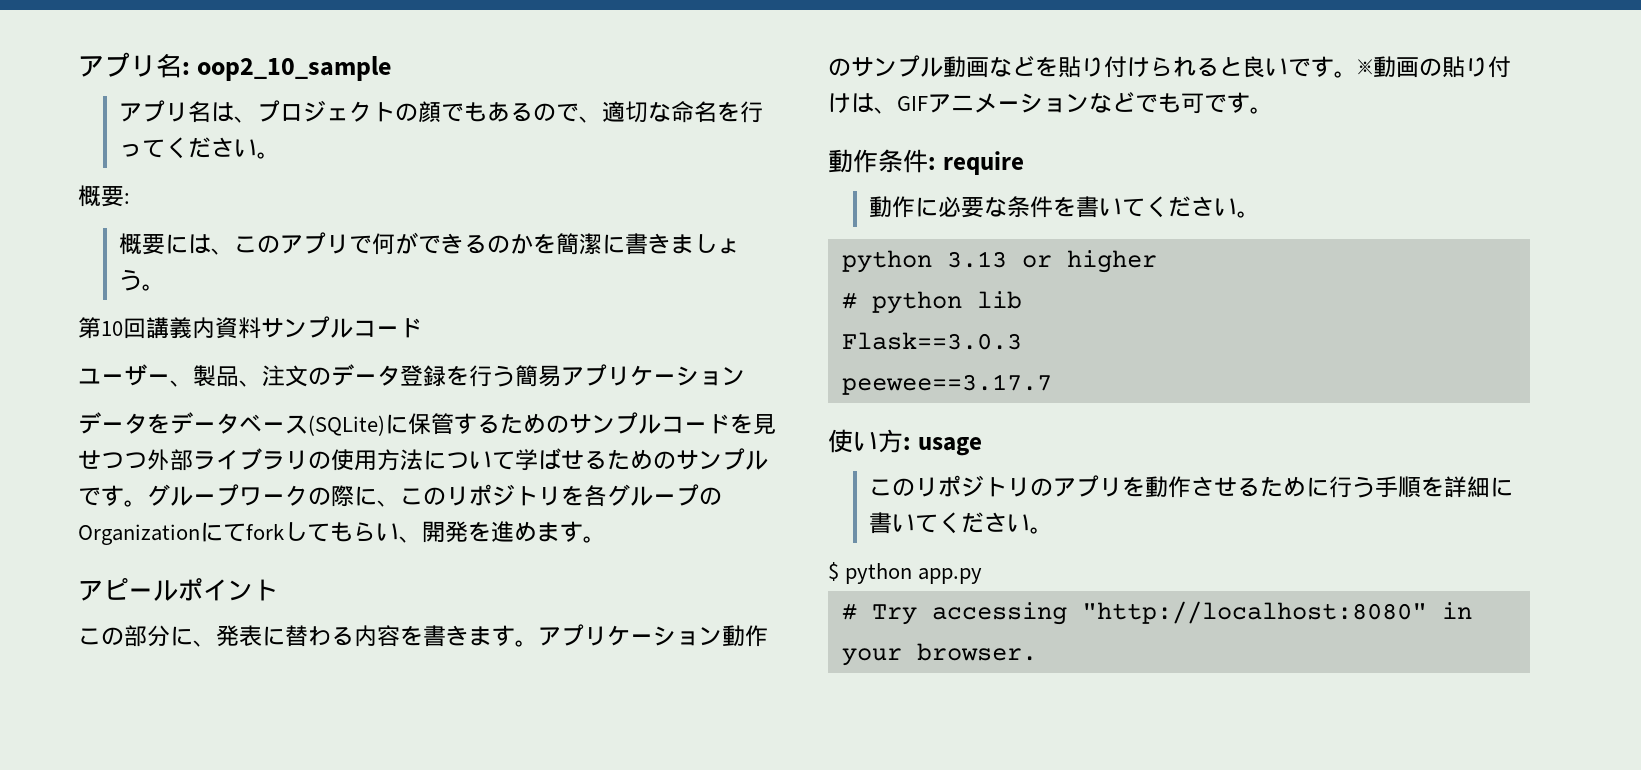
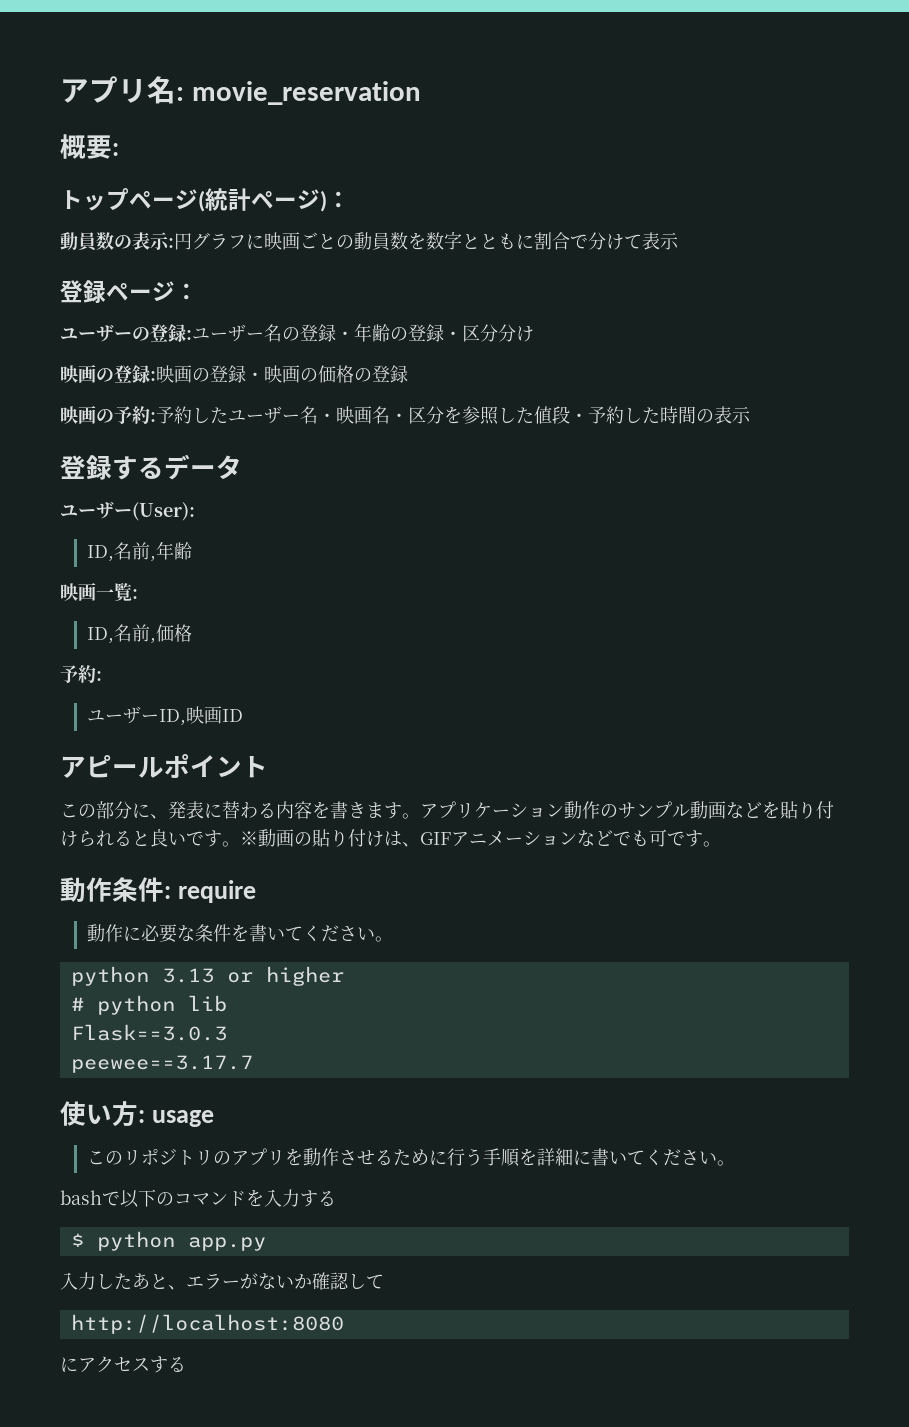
- アプリ名: oop2_10_sample
- アプリ名は、プロジェクトの顔でもあるので、適切な命名を行ってください。
+ アプリ名: movie_reservation
  概要:
- 概要には、このアプリで何ができるのかを簡潔に書きましょう。
- 第10回講義内資料サンプルコード
- ユーザー、製品、注文のデータ登録を行う簡易アプリケーション
- データをデータベース(SQLite)に保管するためのサンプルコードを見せつつ外部ライブラリの使用方法について学ばせるためのサンプルです。グループワークの際に、このリポジトリを各グループのOrganizationにてforkしてもらい、開発を進めます。
+ トップページ(統計ページ)：
+ 動員数の表示:円グラフに映画ごとの動員数を数字とともに割合で分けて表示
+ 登録ページ：
+ ユーザーの登録:ユーザー名の登録・年齢の登録・区分分け
+ 映画の登録:映画の登録・映画の価格の登録
+ 映画の予約:予約したユーザー名・映画名・区分を参照した値段・予約した時間の表示
+ 登録するデータ
+ ユーザー(User):
+ ID,名前,年齢
+ 映画一覧:
+ ID,名前,価格
+ 予約:
+ ユーザーID,映画ID
+ bashで以下のコマンドを入力する
  $ python app.py
- # Try accessing "http://localhost:8080" in your browser.
+ 入力したあと、エラーがないか確認して
+ http://localhost:8080
+ にアクセスする

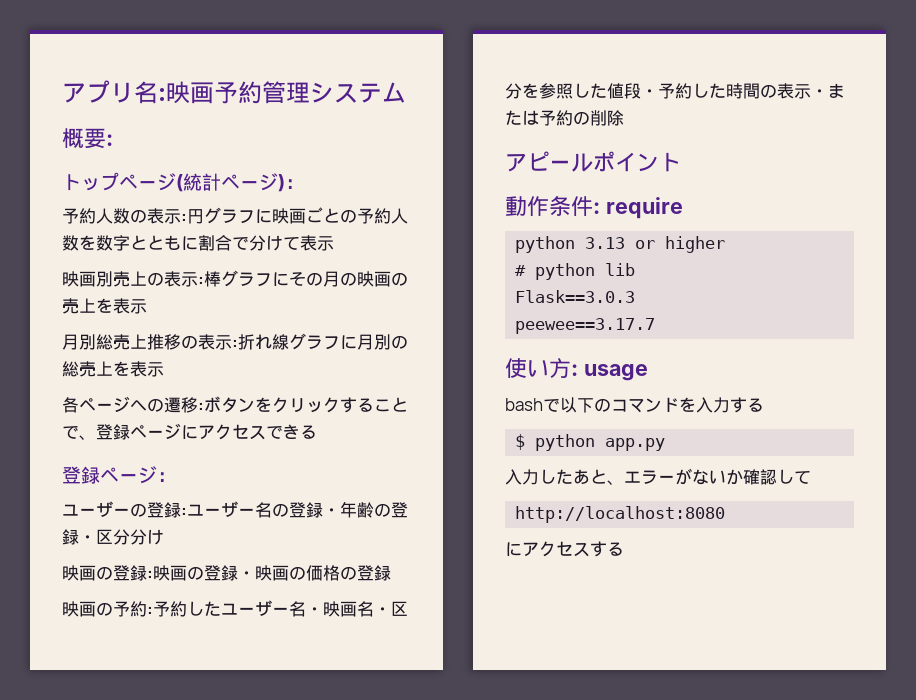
- アプリ名: movie_reservation
+ アプリ名:映画予約管理システム
- 動員数の表示:円グラフに映画ごとの動員数を数字とともに割合で分けて表示
+ 予約人数の表示:円グラフに映画ごとの予約人数を数字とともに割合で分けて表示
+ 映画別売上の表示:棒グラフにその月の映画の売上を表示
+ 月別総売上推移の表示:折れ線グラフに月別の総売上を表示
+ 各ページへの遷移:ボタンをクリックすることで、登録ページにアクセスできる
- 映画の予約:予約したユーザー名・映画名・区分を参照した値段・予約した時間の表示
- 登録するデータ
- ユーザー(User):
- ID,名前,年齢
- 映画一覧:
- ID,名前,価格
- 予約:
- ユーザーID,映画ID
+ 映画の予約:予約したユーザー名・映画名・区分を参照した値段・予約した時間の表示・または予約の削除
  アピールポイント
- この部分に、発表に替わる内容を書きます。アプリケーション動作のサンプル動画などを貼り付けられると良いです。※動画の貼り付けは、GIFアニメーションなどでも可です。
  動作条件: require
- 動作に必要な条件を書いてください。
- このリポジトリのアプリを動作させるために行う手順を詳細に書いてください。

